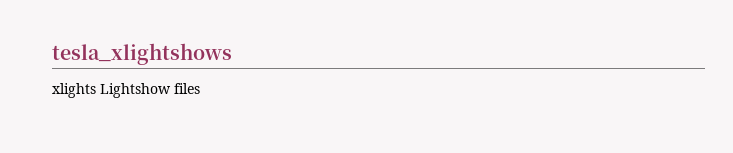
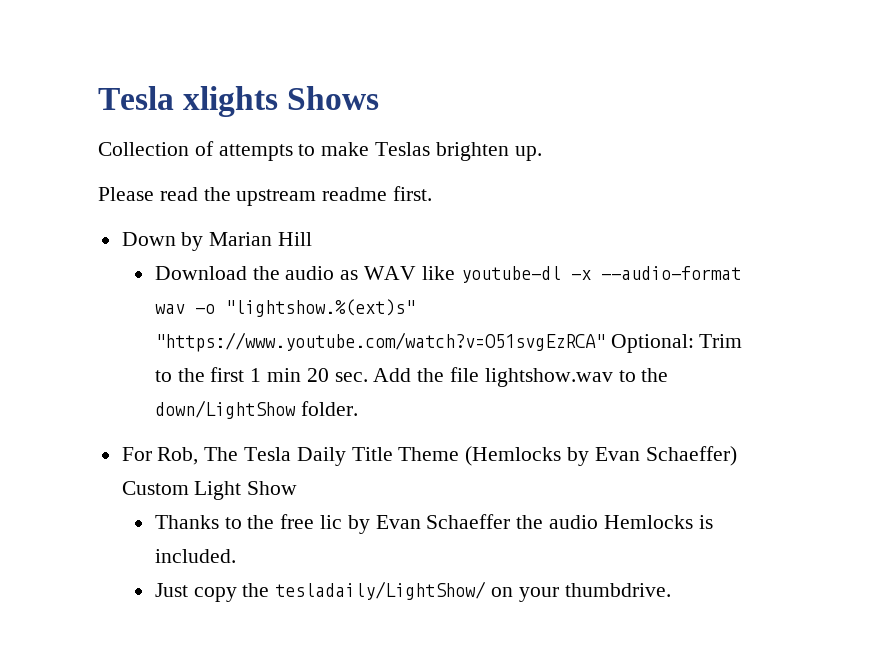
- tesla_xlightshows
- xlights Lightshow files
+ Tesla xlights Shows
+ Collection of attempts to make Teslas brighten up.
+ Please read the upstream readme first.
+ Down by Marian Hill
+ Download the audio as WAV like youtube-dl -x --audio-format wav -o "lightshow.%(ext)s" "https://www.youtube.com/watch?v=O51svgEzRCA" Optional: Trim to the first 1 min 20 sec. Add the file lightshow.wav to the down/LightShow folder.
+ For Rob, The Tesla Daily Title Theme (Hemlocks by Evan Schaeffer) Custom Light Show
+ Thanks to the free lic by Evan Schaeffer the audio Hemlocks is included.
+ Just copy the tesladaily/LightShow/ on your thumbdrive.

